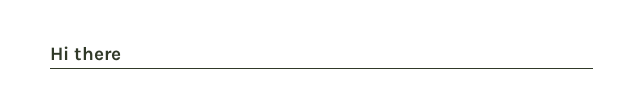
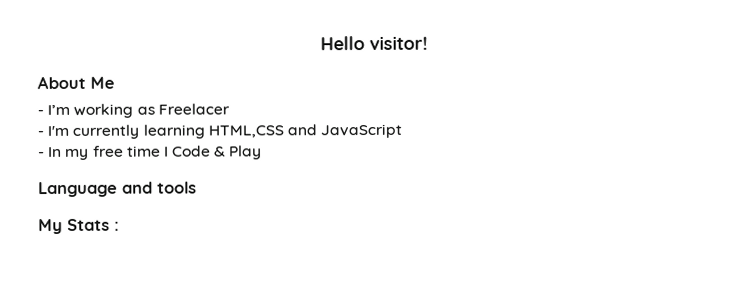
- Hi there
+ Hello visitor!
+ About Me
+ - I’m working as Freelacer
+ - I'm currently learning HTML,CSS and JavaScript
+ - In my free time I Code & Play
+ Language and tools
+ My Stats :

